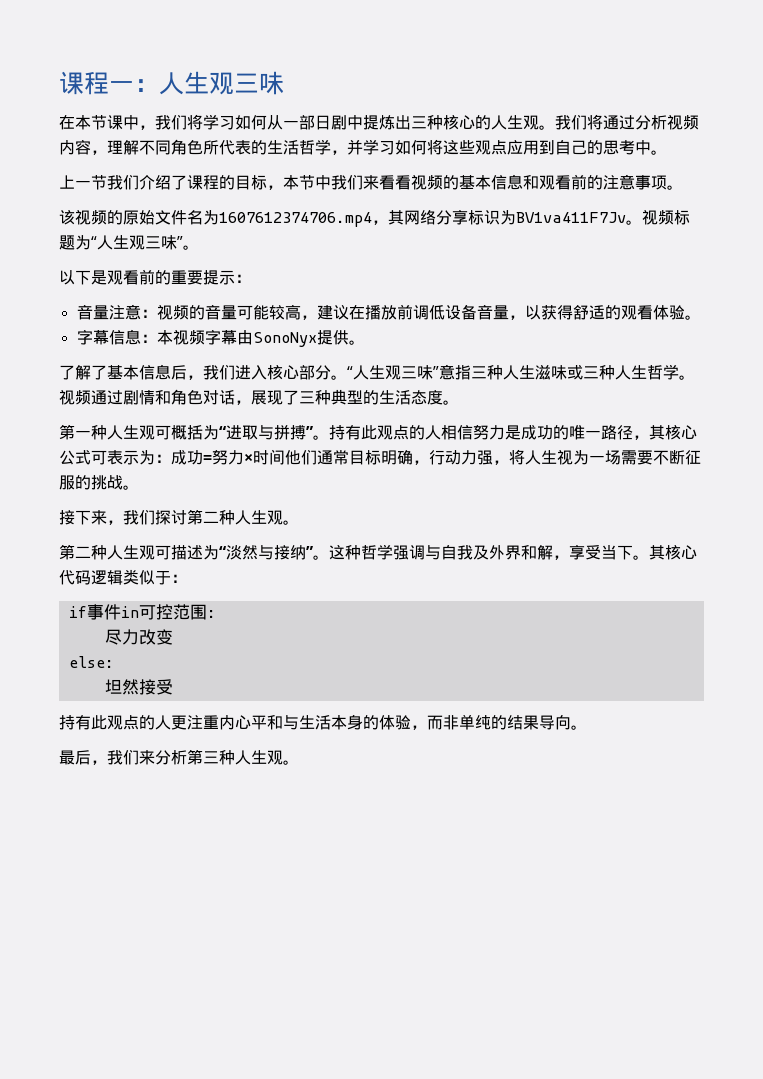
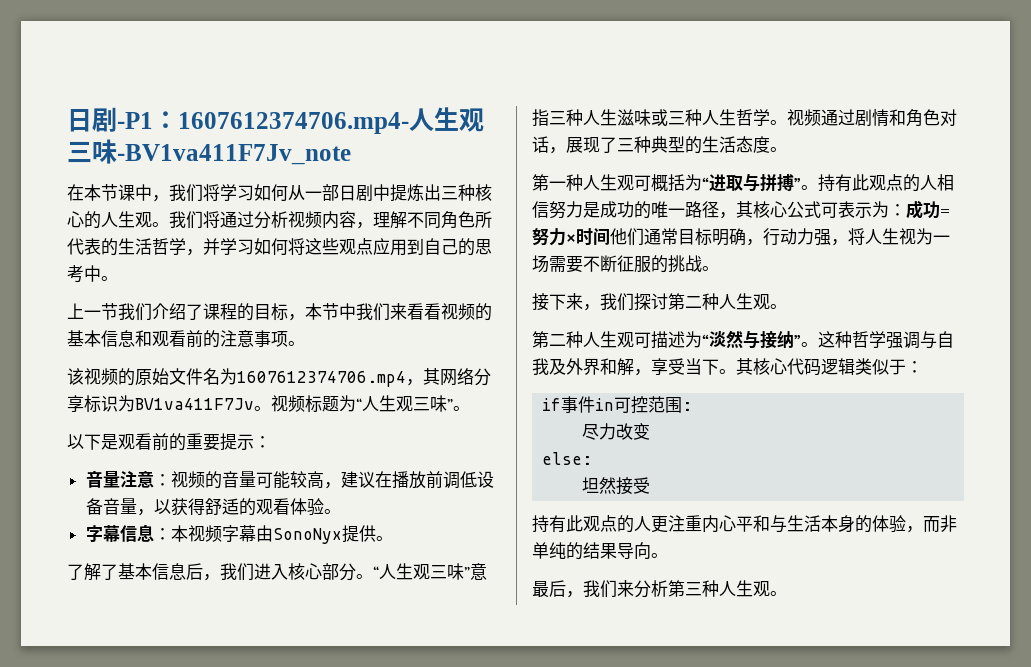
- 课程一：人生观三味
+ 日剧-P1：1607612374706.mp4-人生观三味-BV1va411F7Jv_note

